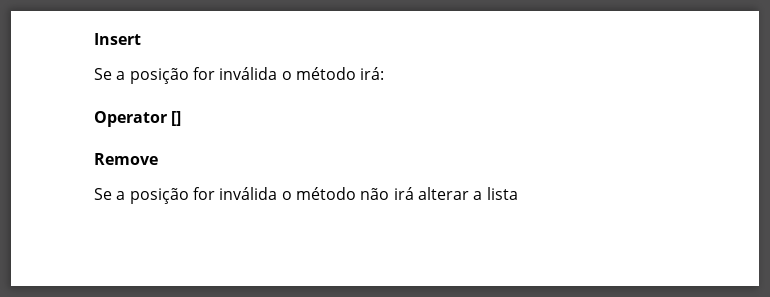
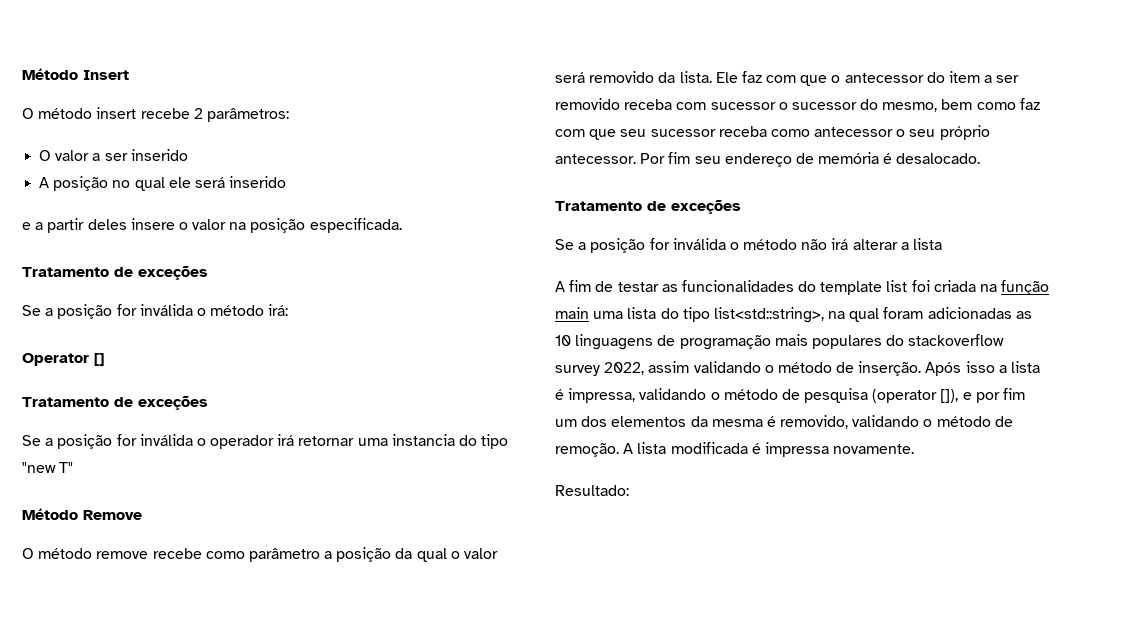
- Insert
+ Método Insert
+ O método insert recebe 2 parâmetros:
+ O valor a ser inserido
+ A posição no qual ele será inserido
+ e a partir deles insere o valor na posição especificada.
+ Tratamento de exceções
  Operator []
- Remove
+ Tratamento de exceções
+ Se a posição for inválida o operador irá retornar uma instancia do tipo "new T"
+ Método Remove
+ O método remove recebe como parâmetro a posição da qual o valor será removido da lista. Ele faz com que o antecessor do item a ser removido receba com sucessor o sucessor do mesmo, bem como faz com que seu sucessor receba como antecessor o seu próprio antecessor. Por fim seu endereço de memória é desalocado.
+ Tratamento de exceções
+ A fim de testar as funcionalidades do template list foi criada na função main uma lista do tipo list<std::string>, na qual foram adicionadas as 10 linguagens de programação mais populares do stackoverflow survey 2022, assim validando o método de inserção. Após isso a lista é impressa, validando o método de pesquisa (operator []), e por fim um dos elementos da mesma é removido, validando o método de remoção. A lista modificada é impressa novamente.
+ Resultado:

